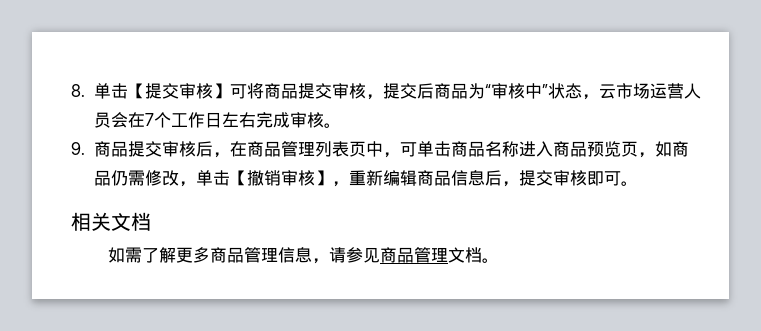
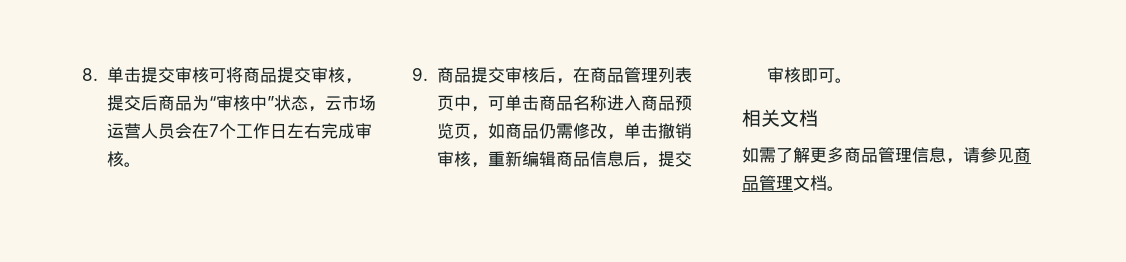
- 8.单击【提交审核】可将商品提交审核，提交后商品为“审核中”状态，云市场运营人员会在7个工作日左右完成审核。
+ 8.单击提交审核可将商品提交审核，提交后商品为“审核中”状态，云市场运营人员会在7个工作日左右完成审核。
- 9.商品提交审核后，在商品管理列表页中，可单击商品名称进入商品预览页，如商品仍需修改，单击【撤销审核】，重新编辑商品信息后，提交审核即可。
+ 9.商品提交审核后，在商品管理列表页中，可单击商品名称进入商品预览页，如商品仍需修改，单击撤销审核，重新编辑商品信息后，提交审核即可。

